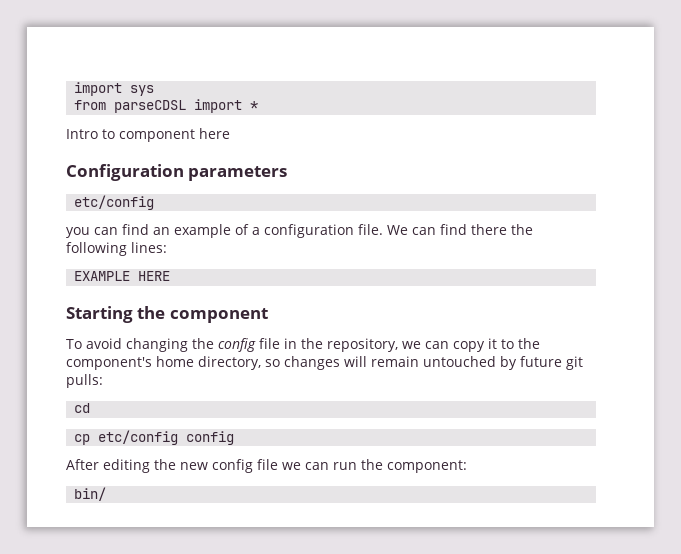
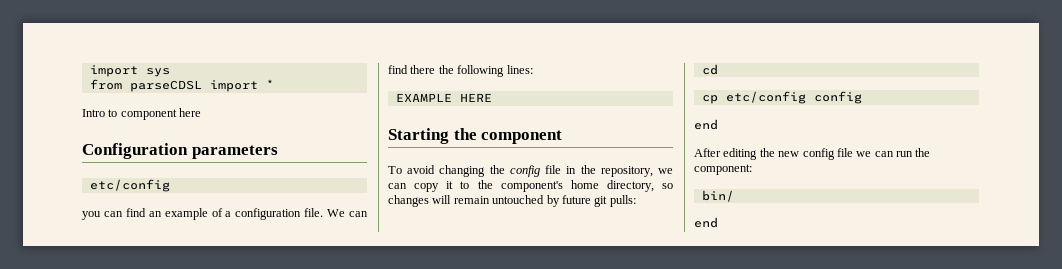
  cp etc/config config
+ end
  bin/
+ end

